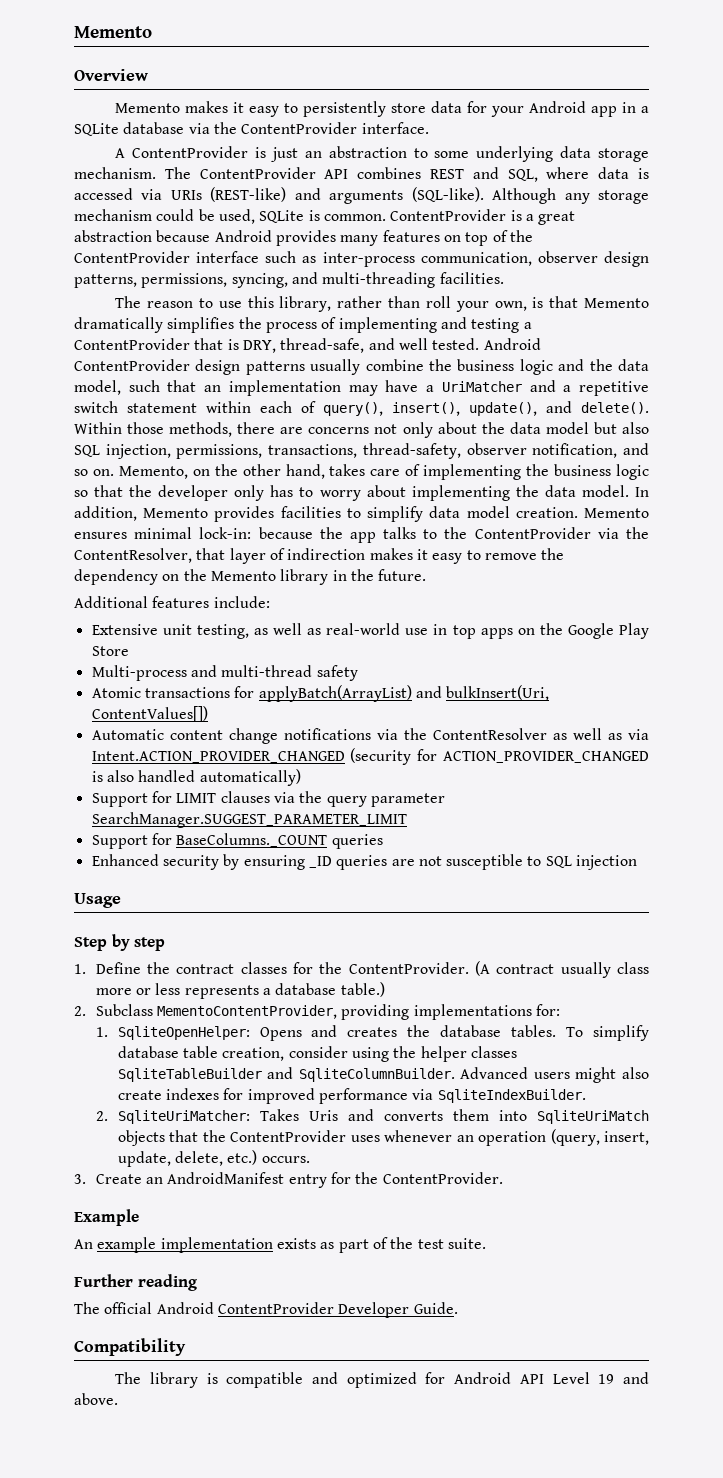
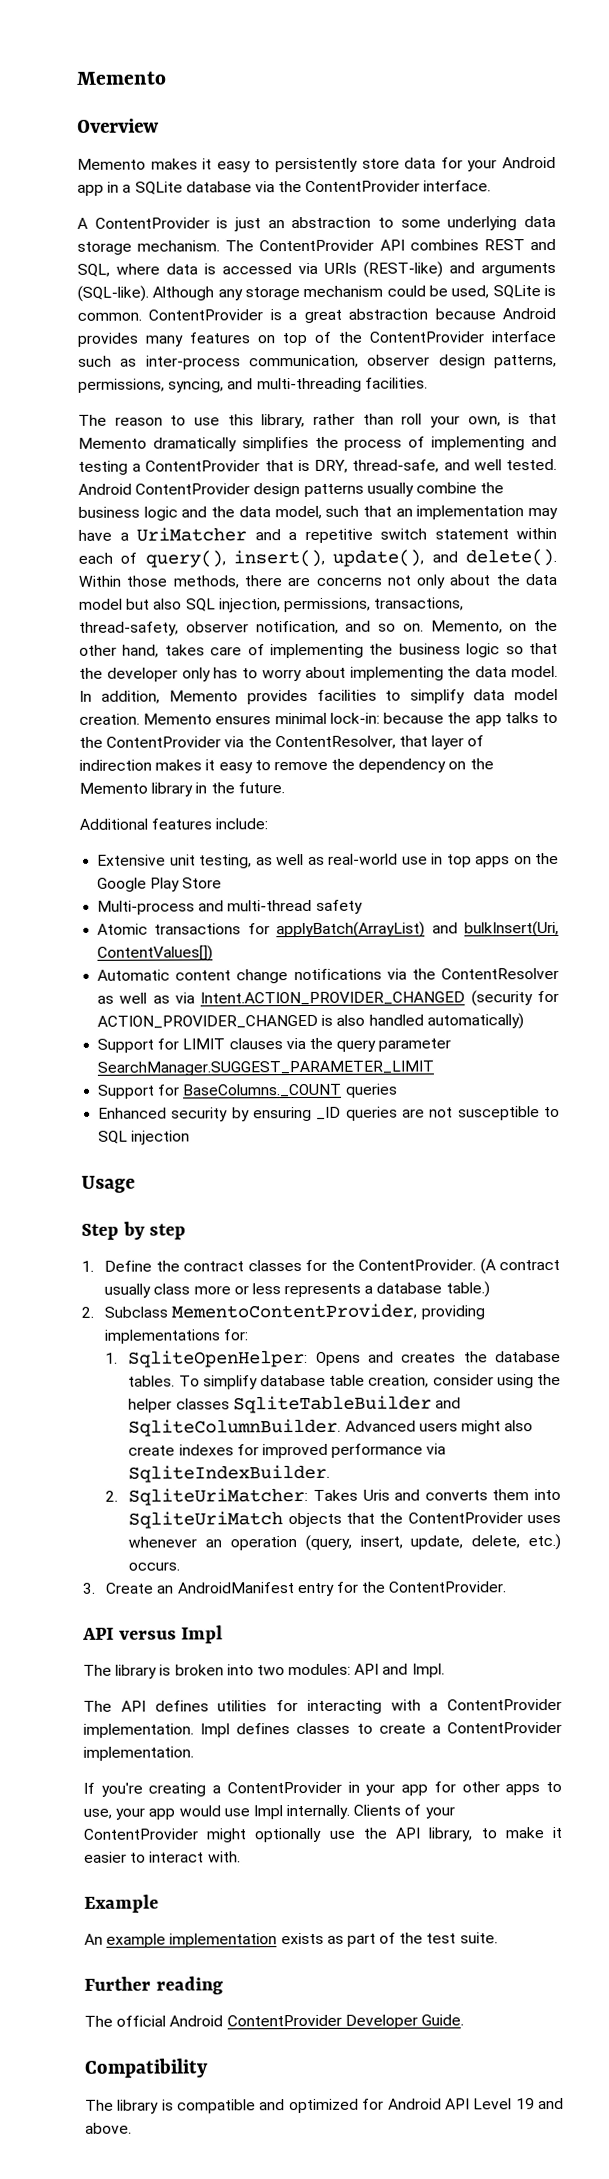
+ API versus Impl
+ The library is broken into two modules: API and Impl.
+ The API defines utilities for interacting with a ContentProvider implementation. Impl defines classes to create a ContentProvider implementation.
+ If you're creating a ContentProvider in your app for other apps to use, your app would use Impl internally. Clients of your ContentProvider might optionally use the API library, to make it easier to interact with.

